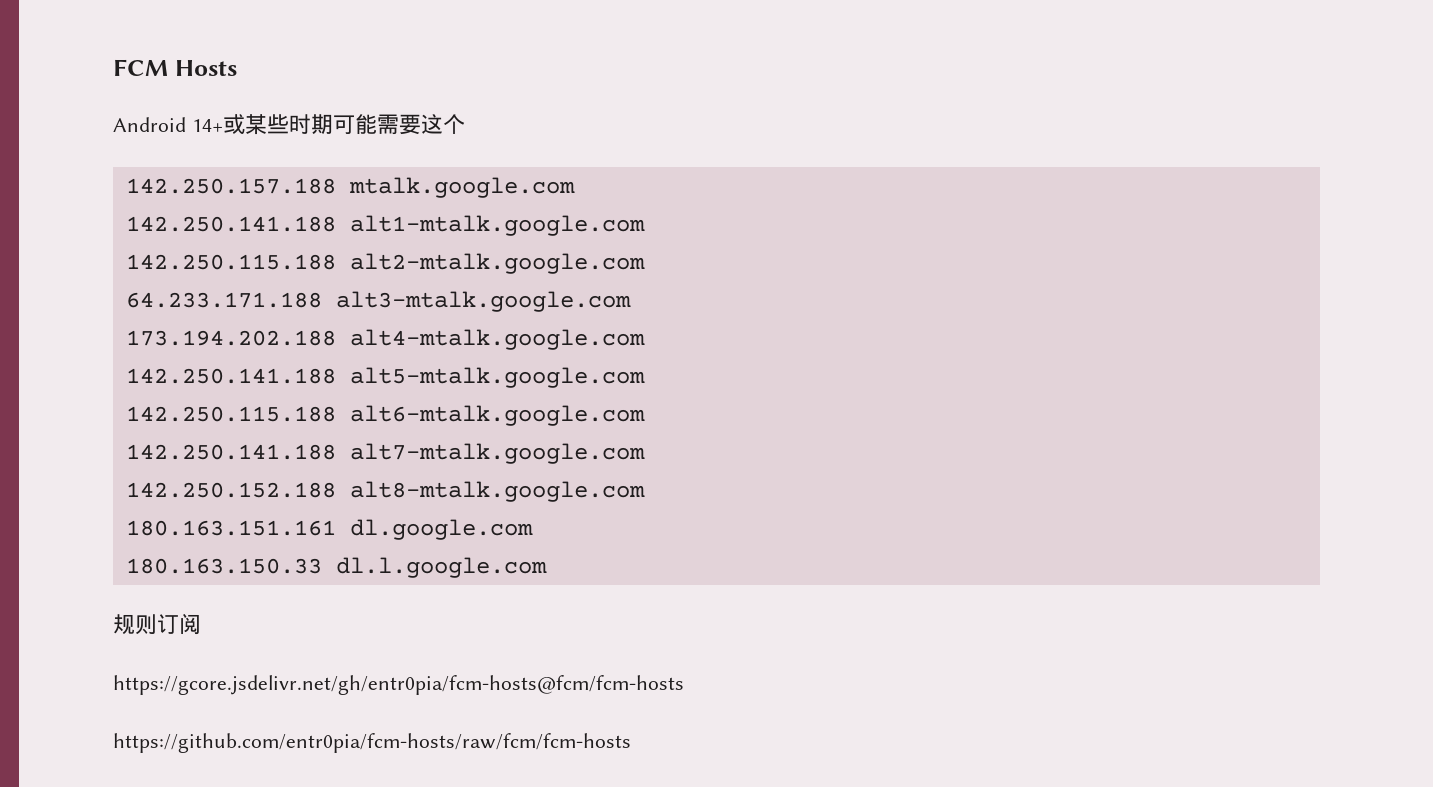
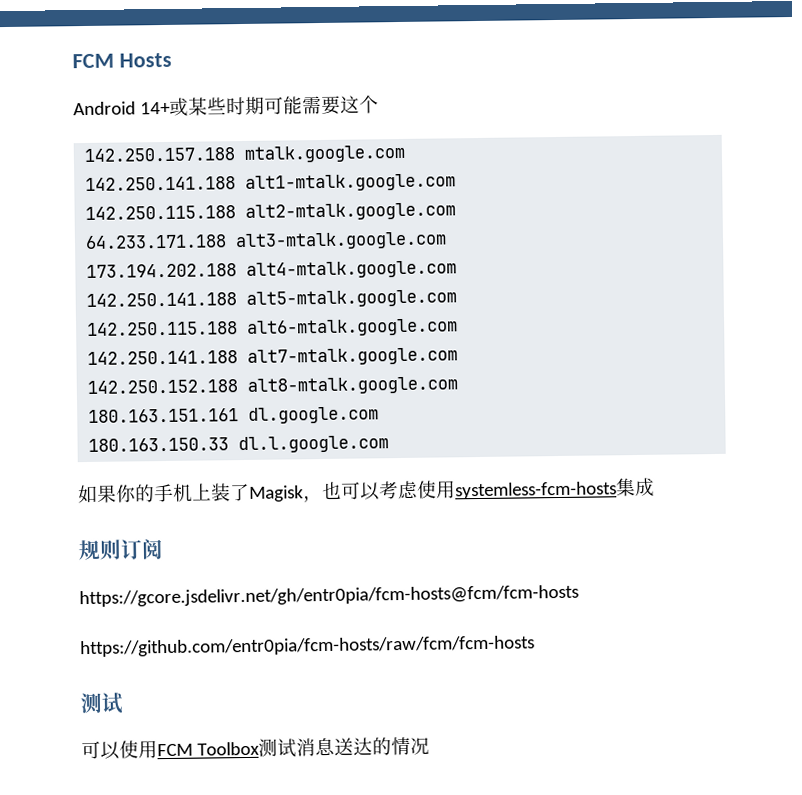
+ 如果你的手机上装了Magisk，也可以考虑使用systemless-fcm-hosts集成
  规则订阅
  https://gcore.jsdelivr.net/gh/entr0pia/fcm-hosts@fcm/fcm-hosts
  https://github.com/entr0pia/fcm-hosts/raw/fcm/fcm-hosts
+ 测试
+ 可以使用FCM Toolbox测试消息送达的情况

